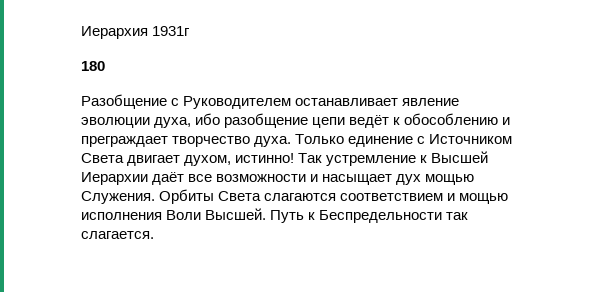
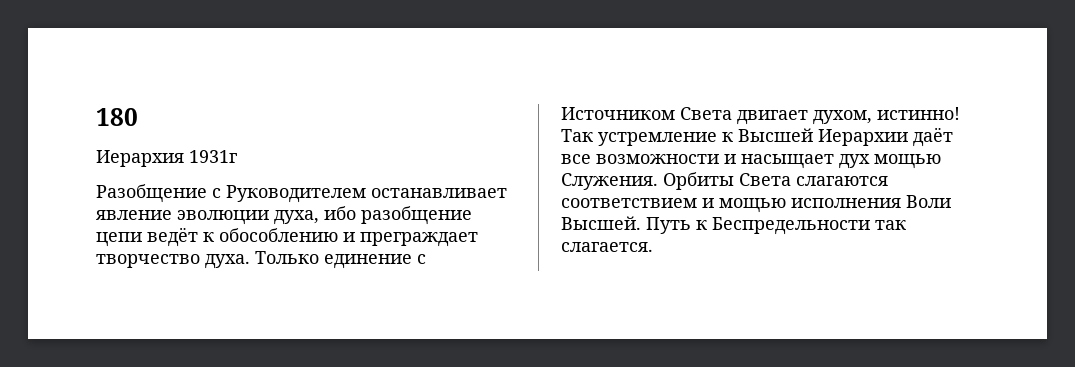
+ 180
- 180

